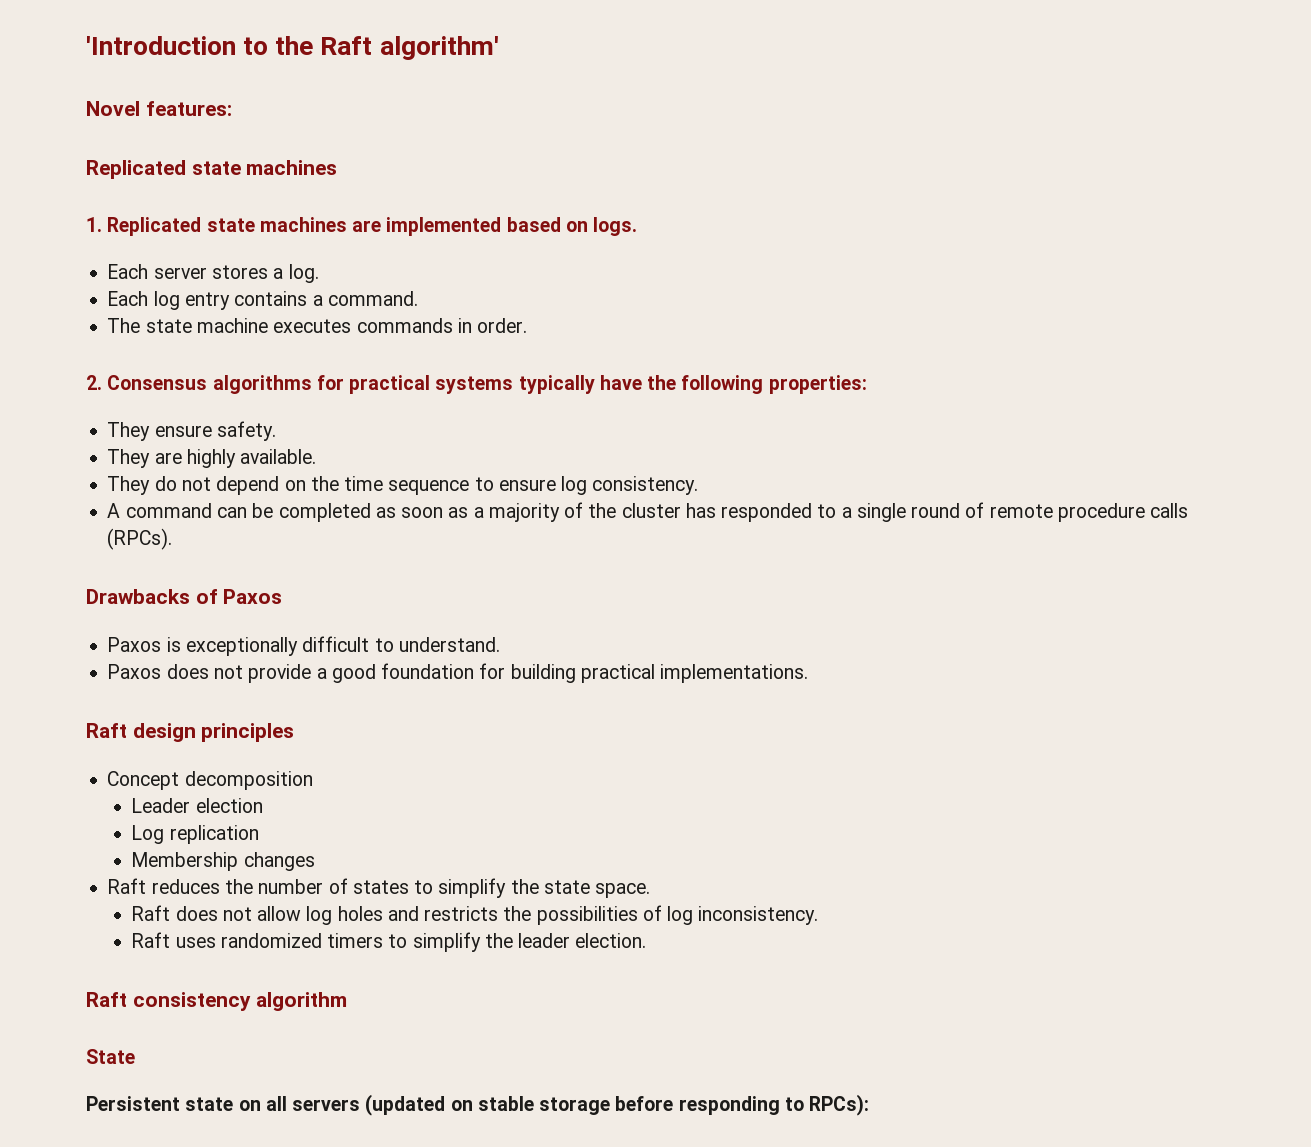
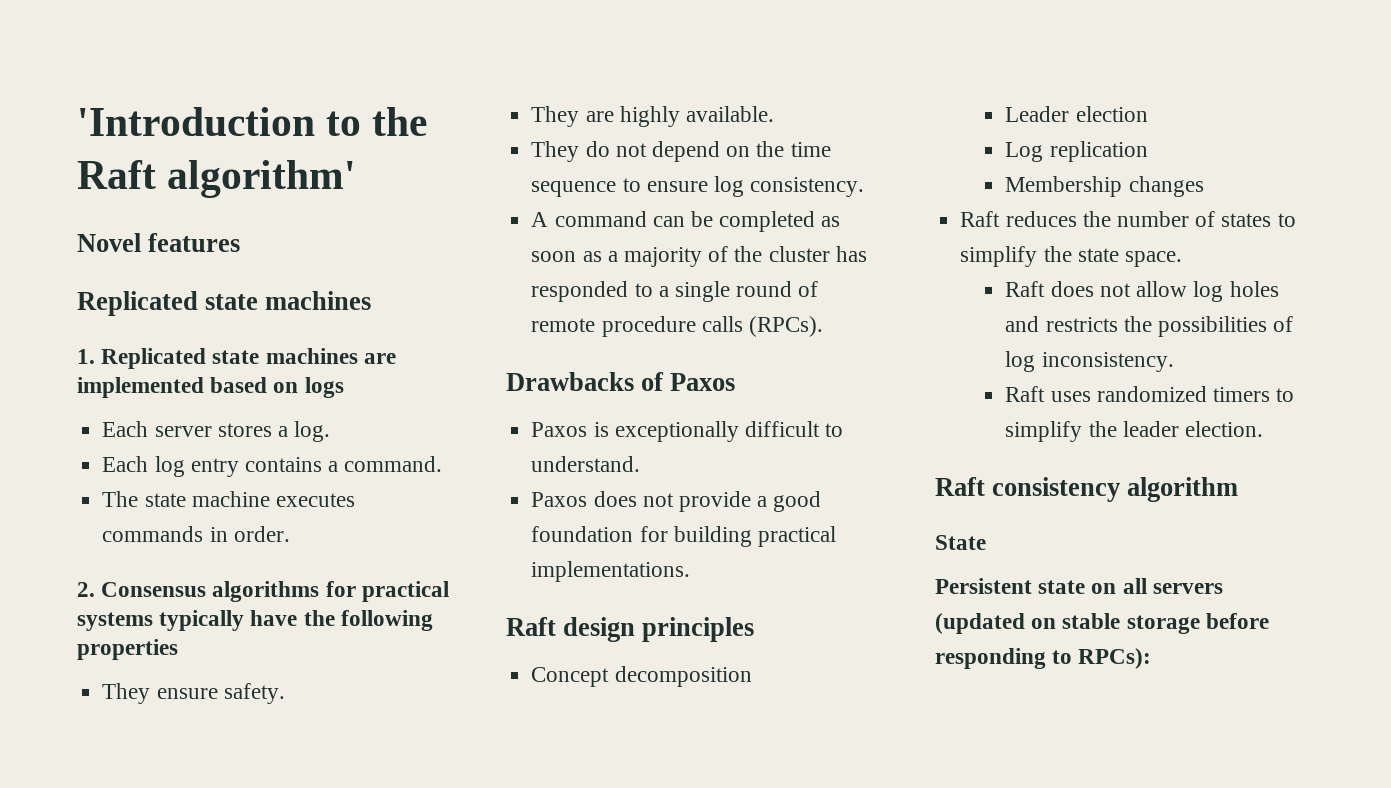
- Novel features:
+ Novel features
- 1. Replicated state machines are implemented based on logs.
+ 1. Replicated state machines are implemented based on logs
- 2. Consensus algorithms for practical systems typically have the following properties:
+ 2. Consensus algorithms for practical systems typically have the following properties

